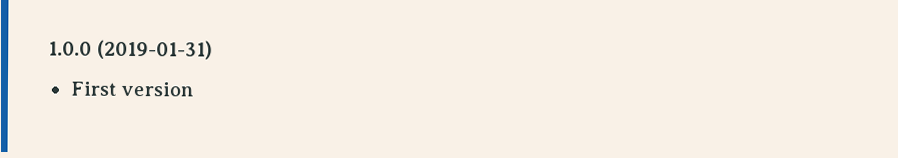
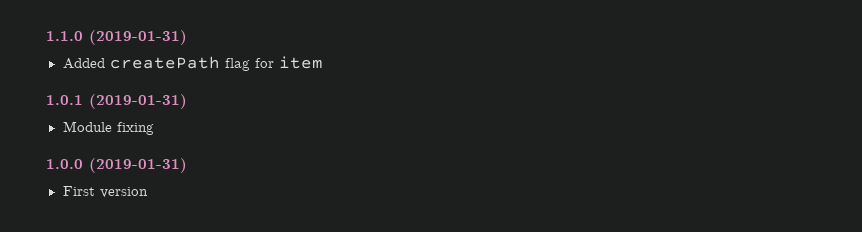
+ 1.1.0 (2019-01-31)
+ Added createPath flag for item
+ 1.0.1 (2019-01-31)
+ Module fixing

